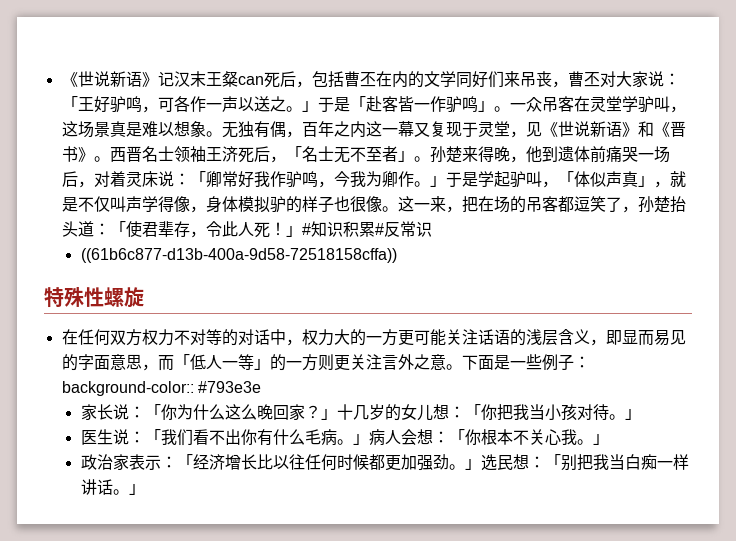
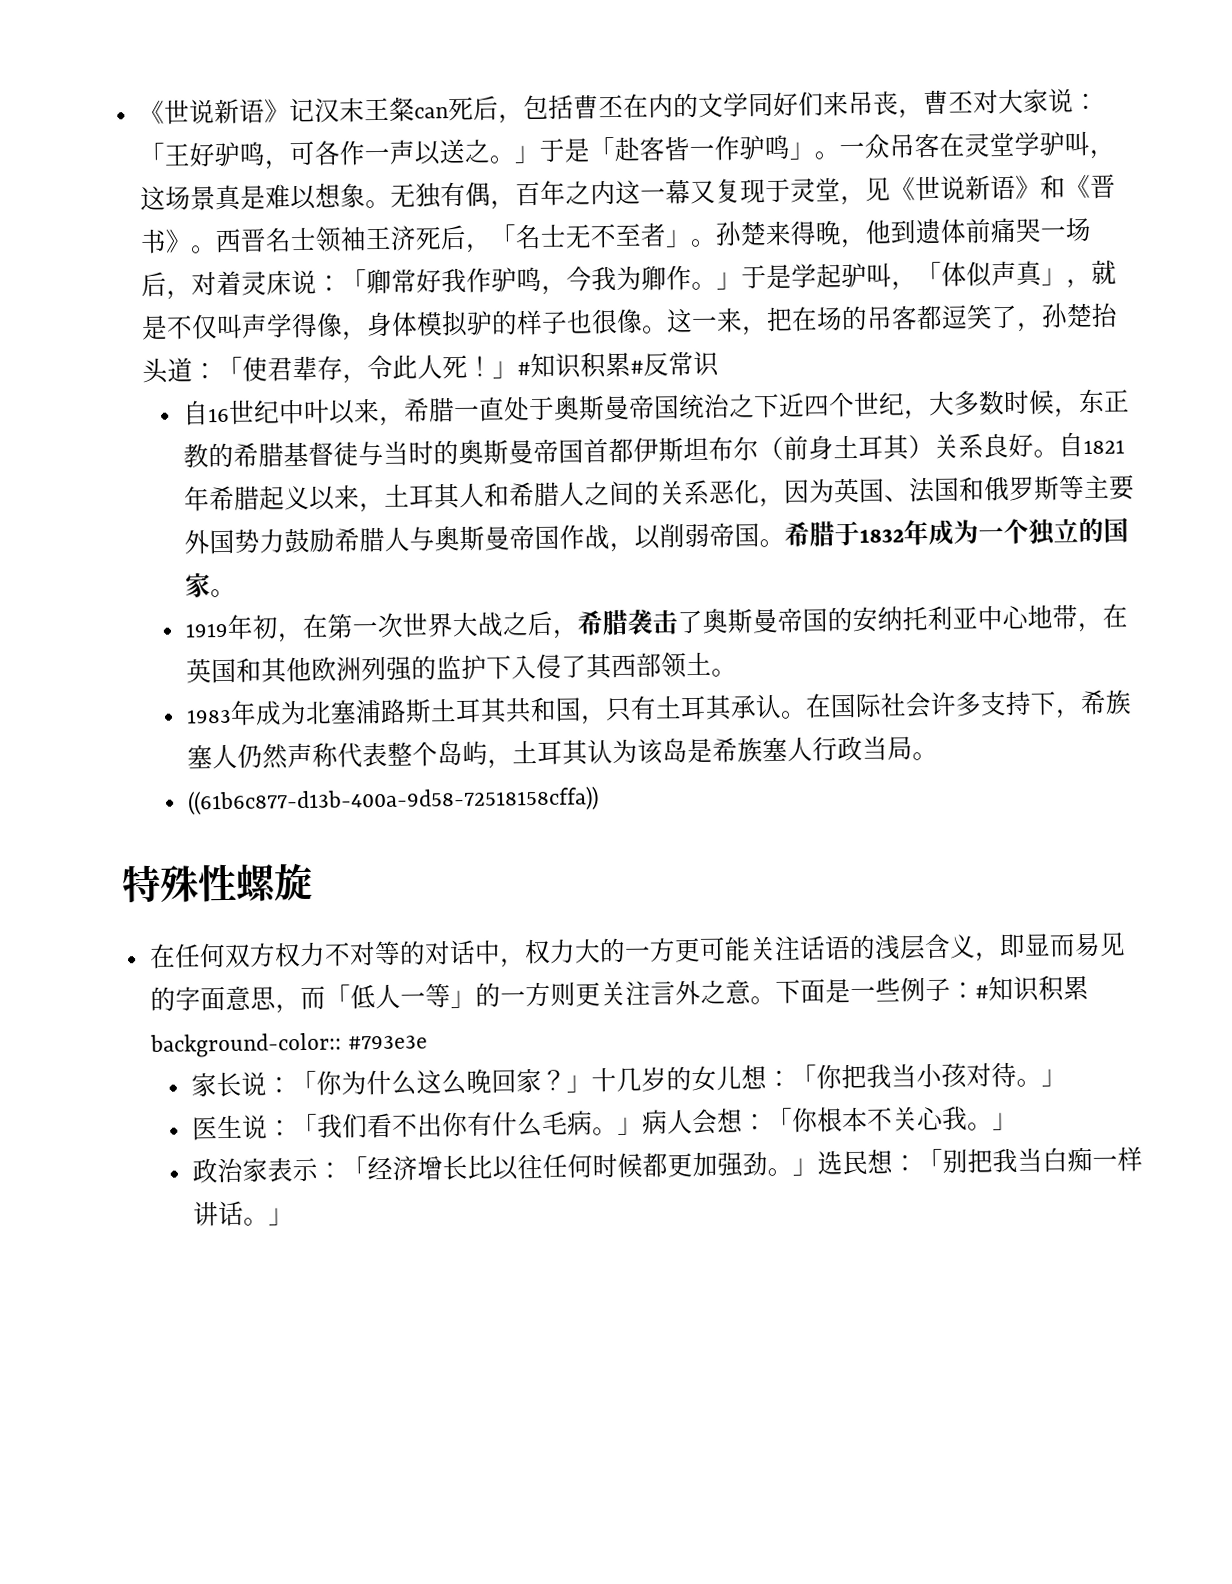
+ 自16世纪中叶以来，希腊一直处于奥斯曼帝国统治之下近四个世纪，大多数时候，东正教的希腊基督徒与当时的奥斯曼帝国首都伊斯坦布尔（前身土耳其）关系良好。自1821年希腊起义以来，土耳其人和希腊人之间的关系恶化，因为英国、法国和俄罗斯等主要外国势力鼓励希腊人与奥斯曼帝国作战，以削弱帝国。希腊于1832年成为一个独立的国家。
+ 1919年初，在第一次世界大战之后，希腊袭击了奥斯曼帝国的安纳托利亚中心地带，在英国和其他欧洲列强的监护下入侵了其西部领土。
+ 1983年成为北塞浦路斯土耳其共和国，只有土耳其承认。在国际社会许多支持下，希族塞人仍然声称代表整个岛屿，土耳其认为该岛是希族塞人行政当局。
- 下面是一些例子：background-color:: #793e3e
+ 下面是一些例子：#知识积累background-color:: #793e3e

